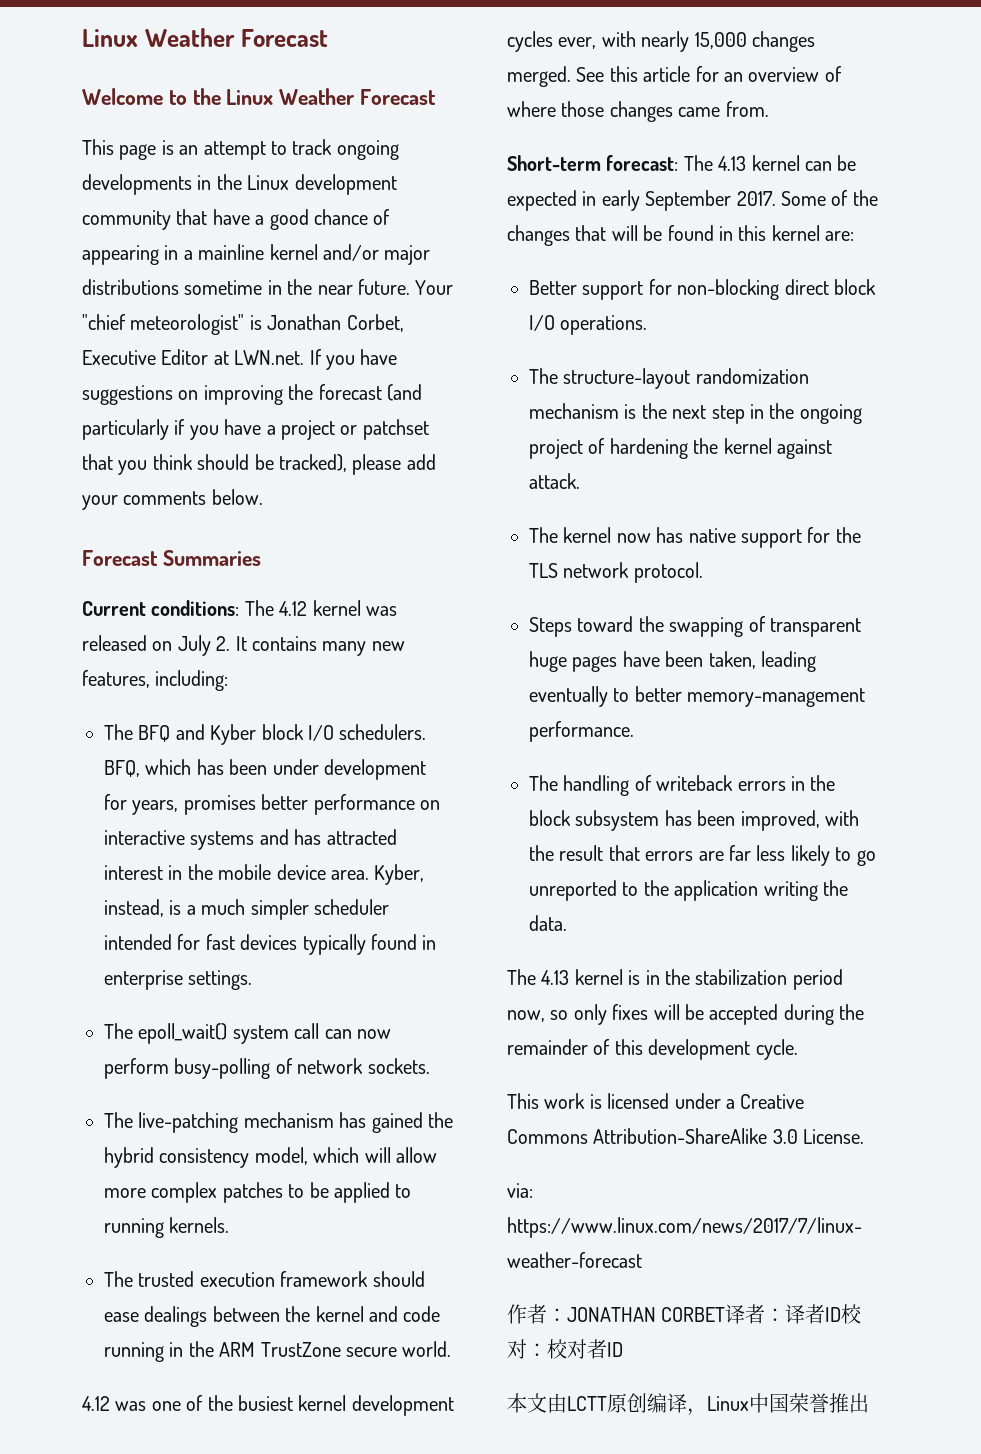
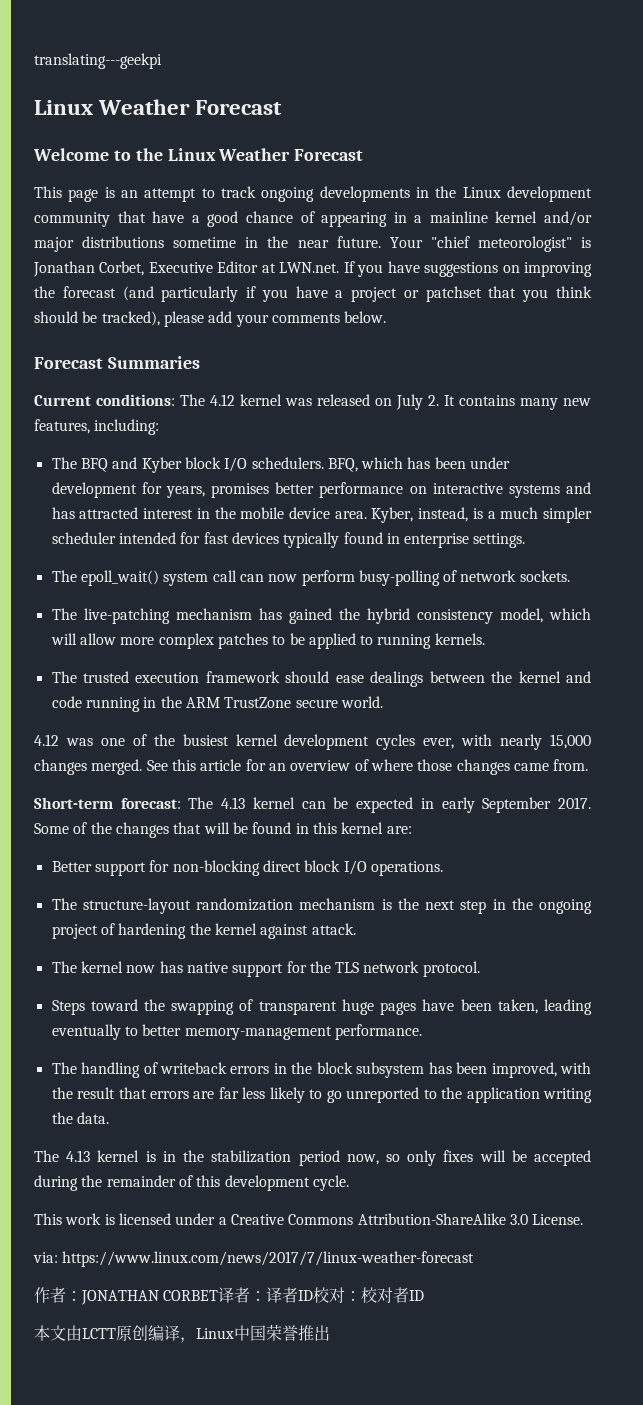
+ translating---geekpi

